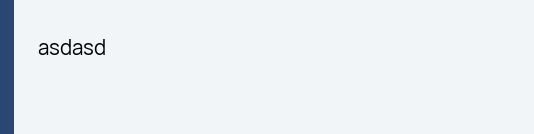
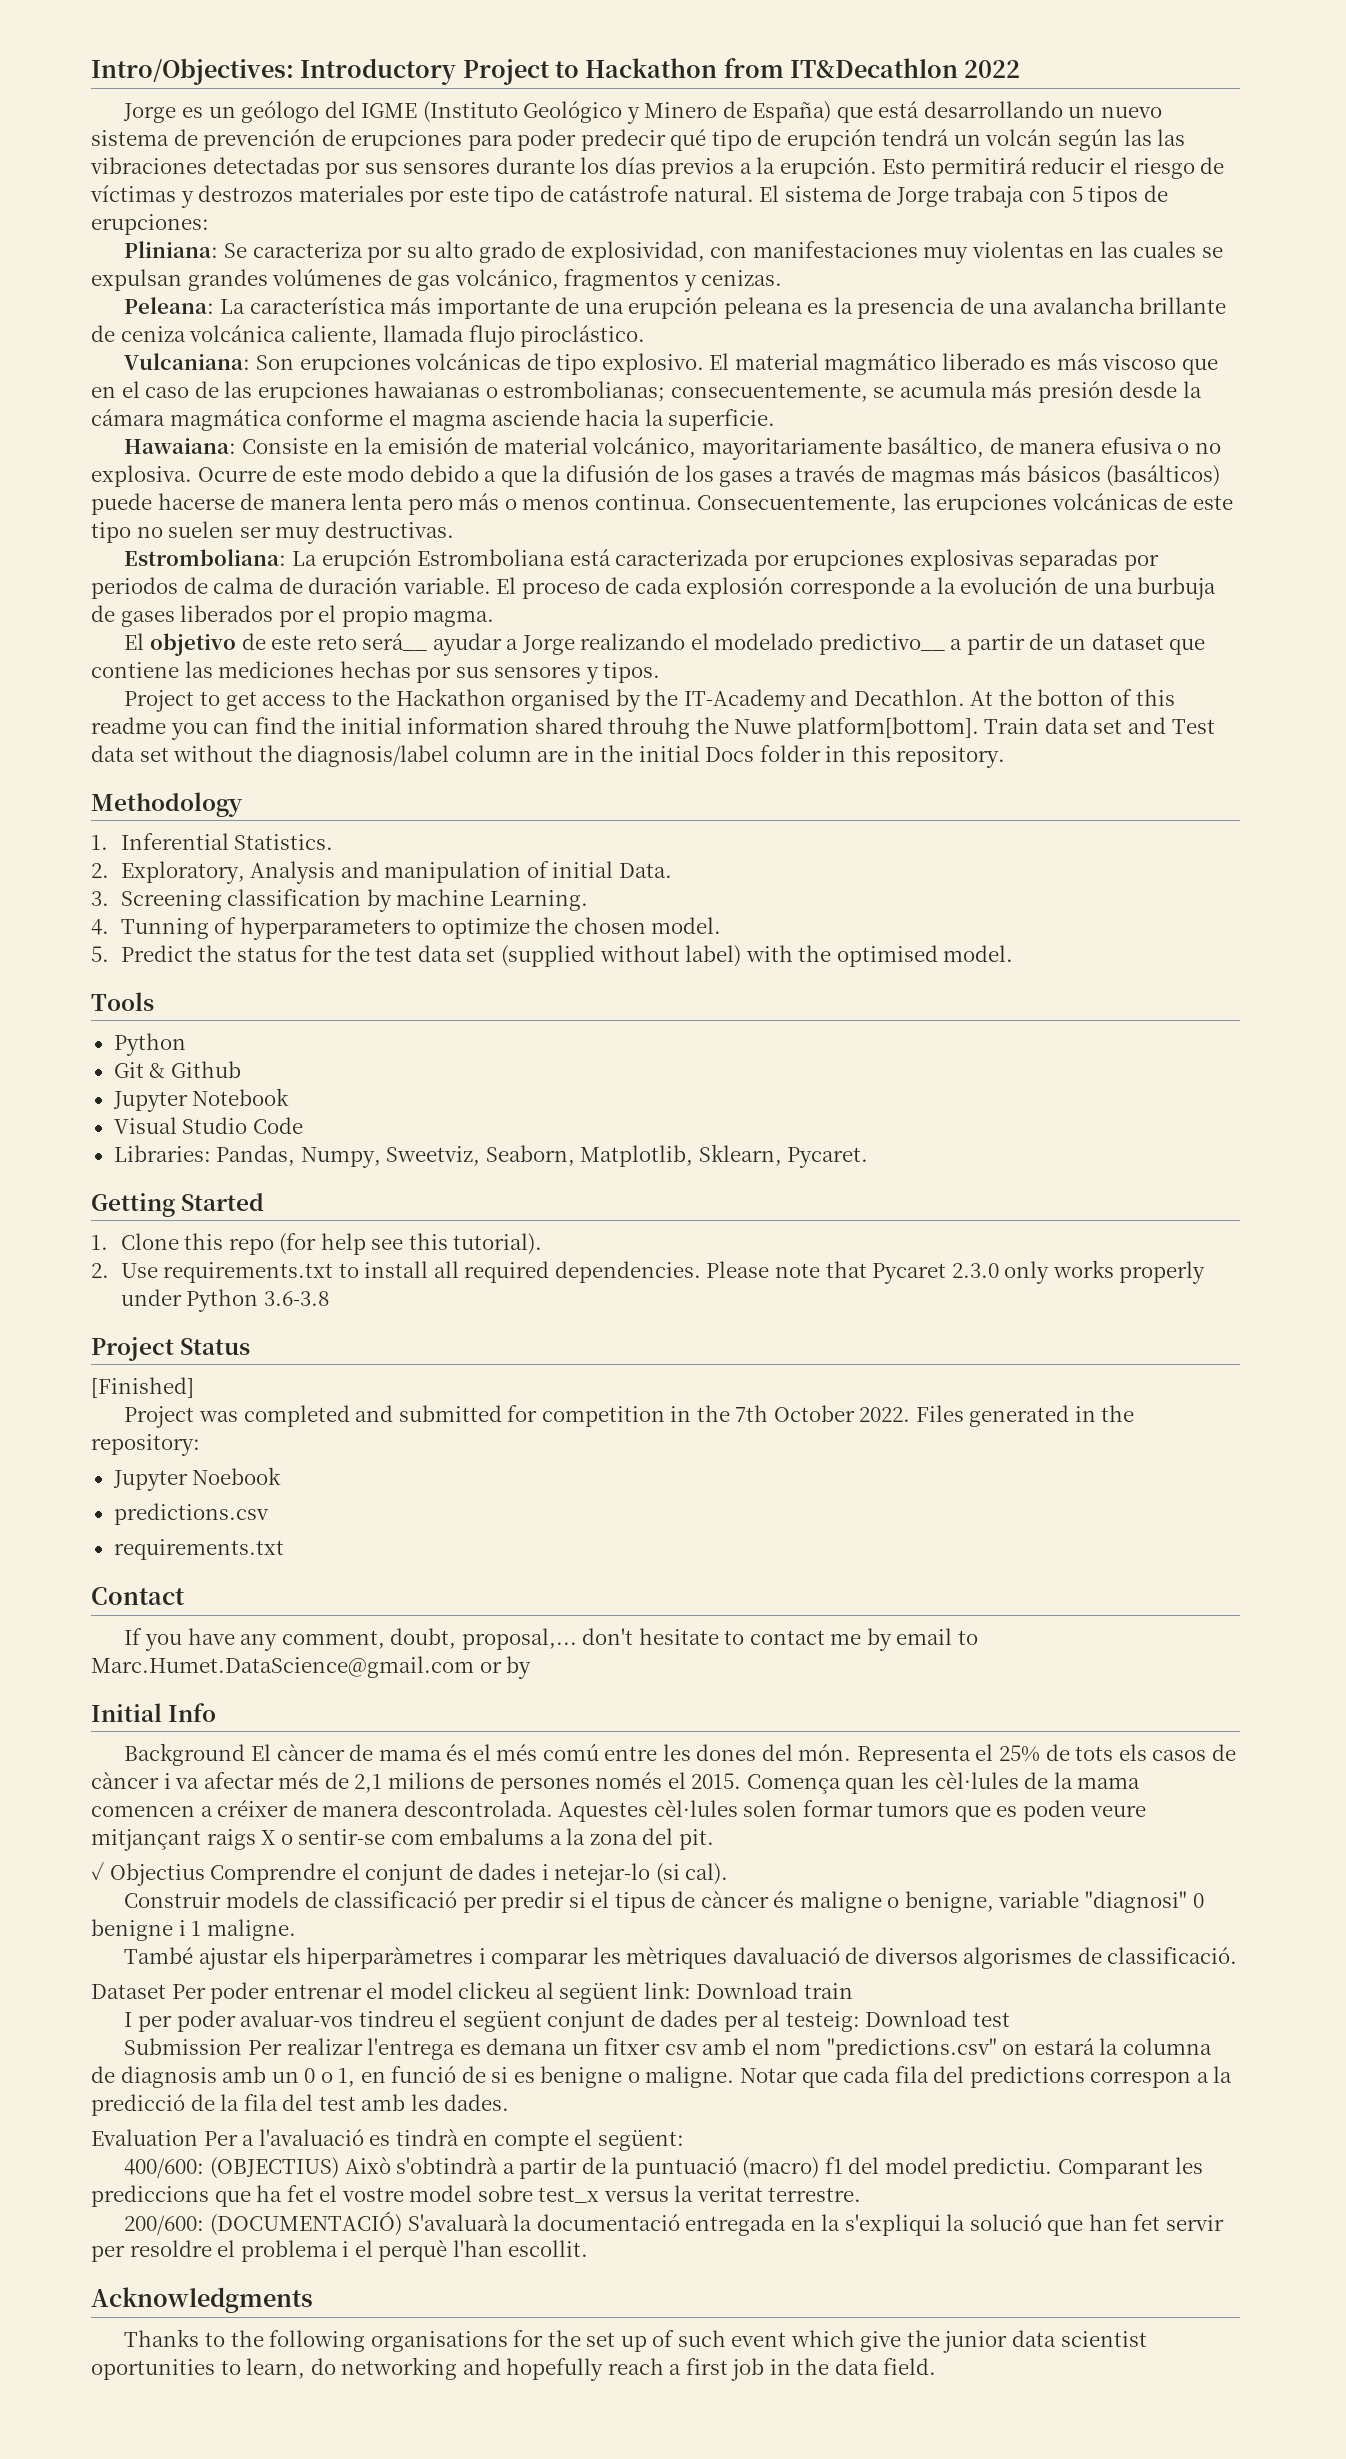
- asdasd
+ Intro/Objectives: Introductory Project to Hackathon from IT&Decathlon 2022
+ Jorge es un geólogo del IGME (Instituto Geológico y Minero de España) que está desarrollando un nuevo sistema de prevención de erupciones para poder predecir qué tipo de erupción tendrá un volcán según las las vibraciones detectadas por sus sensores durante los días previos a la erupción. Esto permitirá reducir el riesgo de víctimas y destrozos materiales por este tipo de catástrofe natural. El sistema de Jorge trabaja con 5 tipos de erupciones:
+ Pliniana: Se caracteriza por su alto grado de explosividad, con manifestaciones muy violentas en las cuales se expulsan grandes volúmenes de gas volcánico, fragmentos y cenizas.
+ Peleana: La característica más importante de una erupción peleana es la presencia de una avalancha brillante de ceniza volcánica caliente, llamada flujo piroclástico.
+ Vulcaniana: Son erupciones volcánicas de tipo explosivo. El material magmático liberado es más viscoso que en el caso de las erupciones hawaianas o estrombolianas; consecuentemente, se acumula más presión desde la cámara magmática conforme el magma asciende hacia la superficie.
+ Hawaiana: Consiste en la emisión de material volcánico, mayoritariamente basáltico, de manera efusiva o no explosiva. Ocurre de este modo debido a que la difusión de los gases a través de magmas más básicos (basálticos) puede hacerse de manera lenta pero más o menos continua. Consecuentemente, las erupciones volcánicas de este tipo no suelen ser muy destructivas.
+ Estromboliana: La erupción Estromboliana está caracterizada por erupciones explosivas separadas por periodos de calma de duración variable. El proceso de cada explosión corresponde a la evolución de una burbuja de gases liberados por el propio magma.
+ El objetivo de este reto será__ ayudar a Jorge realizando el modelado predictivo__ a partir de un dataset que contiene las mediciones hechas por sus sensores y tipos.
+ Project to get access to the Hackathon organised by the IT-Academy and Decathlon. At the botton of this readme you can find the initial information shared throuhg the Nuwe platform[bottom]. Train data set and Test data set without the diagnosis/label column are in the initial Docs folder in this repository.
+ Methodology
+ 1. Inferential Statistics.
+ 2. Exploratory, Analysis and manipulation of initial Data.
+ 3. Screening classification by machine Learning.
+ 4. Tunning of hyperparameters to optimize the chosen model.
+ 5. Predict the status for the test data set (supplied without label) with the optimised model.
+ Tools
+ Python
+ Git & Github
+ Jupyter Notebook
+ Visual Studio Code
+ Libraries: Pandas, Numpy, Sweetviz, Seaborn, Matplotlib, Sklearn, Pycaret.
+ Getting Started
+ 1. Clone this repo (for help see this tutorial).
+ 2. Use requirements.txt to install all required dependencies. Please note that Pycaret 2.3.0 only works properly under Python 3.6-3.8
+ Project Status
+ [Finished]
+ Project was completed and submitted for competition in the 7th October 2022. Files generated in the repository:
+ Jupyter Noebook
+ predictions.csv
+ requirements.txt
+ Contact
+ If you have any comment, doubt, proposal,... don't hesitate to contact me by email to Marc.Humet.DataScience@gmail.com or by
+ Initial Info
+ Background El càncer de mama és el més comú entre les dones del món. Representa el 25% de tots els casos de càncer i va afectar més de 2,1 milions de persones només el 2015. Comença quan les cèl·lules de la mama comencen a créixer de manera descontrolada. Aquestes cèl·lules solen formar tumors que es poden veure mitjançant raigs X o sentir-se com embalums a la zona del pit.
+ ✓ Objectius Comprendre el conjunt de dades i netejar-lo (si cal).
+ Construir models de classificació per predir si el tipus de càncer és maligne o benigne, variable "diagnosi" 0 benigne i 1 maligne.
+ També ajustar els hiperparàmetres i comparar les mètriques davaluació de diversos algorismes de classificació.
+ Dataset Per poder entrenar el model clickeu al següent link: Download train
+ I per poder avaluar-vos tindreu el següent conjunt de dades per al testeig: Download test
+ Submission Per realizar l'entrega es demana un fitxer csv amb el nom "predictions.csv" on estará la columna de diagnosis amb un 0 o 1, en funció de si es benigne o maligne. Notar que cada fila del predictions correspon a la predicció de la fila del test amb les dades.
+ Evaluation Per a l'avaluació es tindrà en compte el següent:
+ 400/600: (OBJECTIUS) Això s'obtindrà a partir de la puntuació (macro) f1 del model predictiu. Comparant les prediccions que ha fet el vostre model sobre test_x versus la veritat terrestre.
+ 200/600: (DOCUMENTACIÓ) S'avaluarà la documentació entregada en la s'expliqui la solució que han fet servir per resoldre el problema i el perquè l'han escollit.
+ Acknowledgments
+ Thanks to the following organisations for the set up of such event which give the junior data scientist oportunities to learn, do networking and hopefully reach a first job in the data field.

